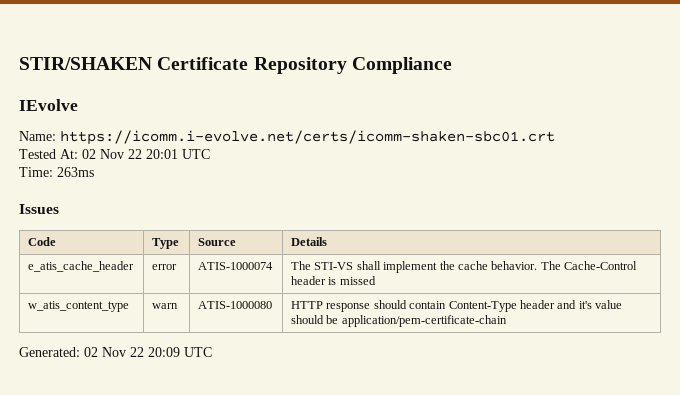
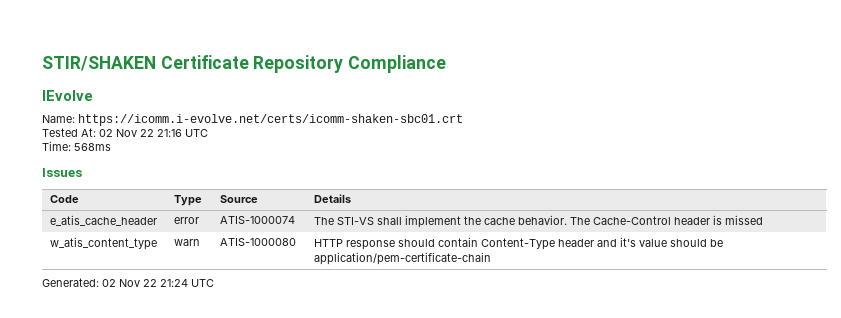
- Tested At: 02 Nov 22 20:01 UTC
+ Tested At: 02 Nov 22 21:16 UTC
- Time: 263ms
+ Time: 568ms
- Generated: 02 Nov 22 20:09 UTC
+ Generated: 02 Nov 22 21:24 UTC

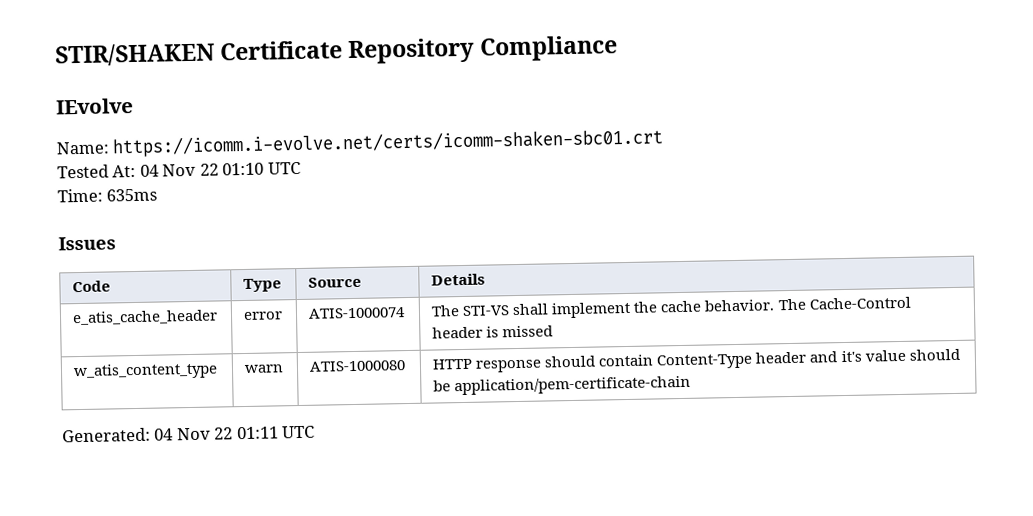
- Tested At: 02 Nov 22 21:16 UTC
+ Tested At: 04 Nov 22 01:10 UTC
- Time: 568ms
+ Time: 635ms
- Generated: 02 Nov 22 21:24 UTC
+ Generated: 04 Nov 22 01:11 UTC

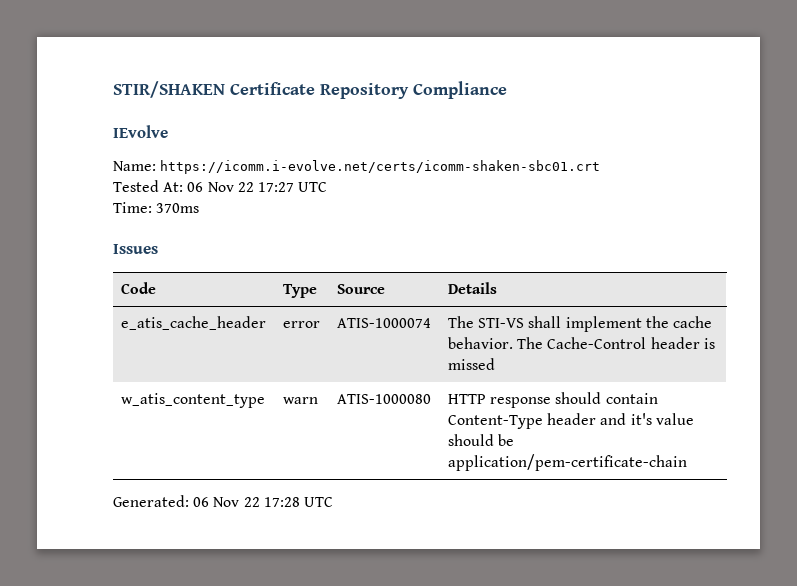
- Tested At: 04 Nov 22 01:10 UTC
+ Tested At: 06 Nov 22 17:27 UTC
- Time: 635ms
+ Time: 370ms
- Generated: 04 Nov 22 01:11 UTC
+ Generated: 06 Nov 22 17:28 UTC

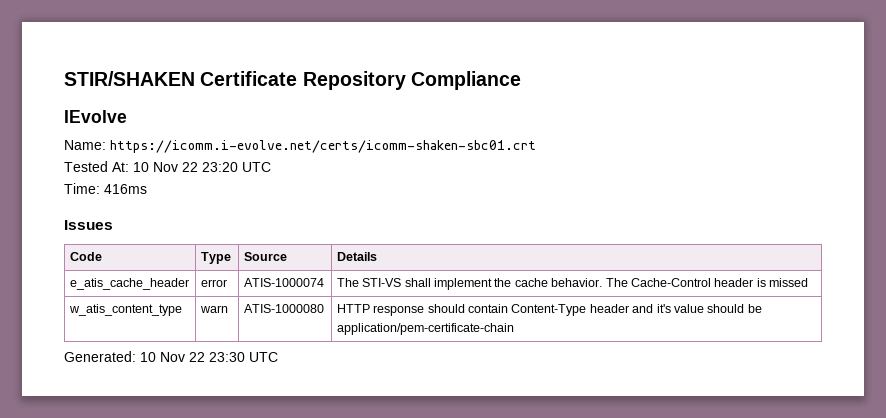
- Tested At: 06 Nov 22 17:27 UTC
+ Tested At: 10 Nov 22 23:20 UTC
- Time: 370ms
+ Time: 416ms
- Generated: 06 Nov 22 17:28 UTC
+ Generated: 10 Nov 22 23:30 UTC

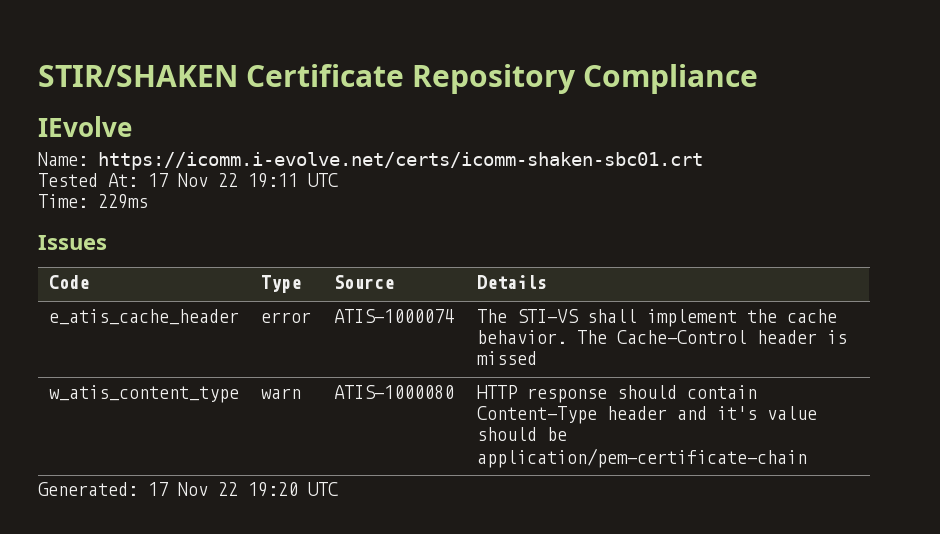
- Tested At: 10 Nov 22 23:20 UTC
+ Tested At: 17 Nov 22 19:11 UTC
- Time: 416ms
+ Time: 229ms
- Generated: 10 Nov 22 23:30 UTC
+ Generated: 17 Nov 22 19:20 UTC

